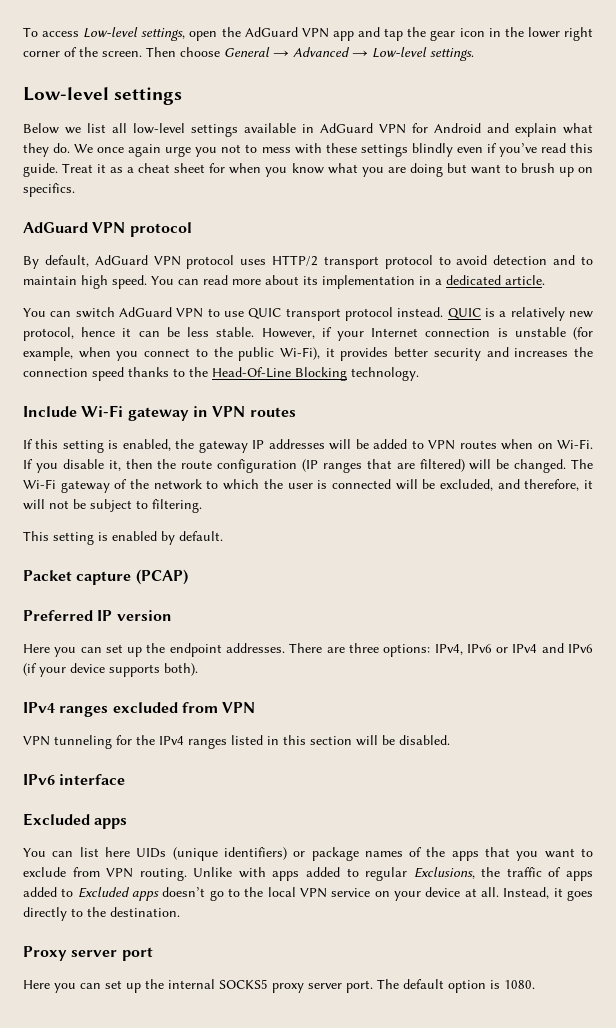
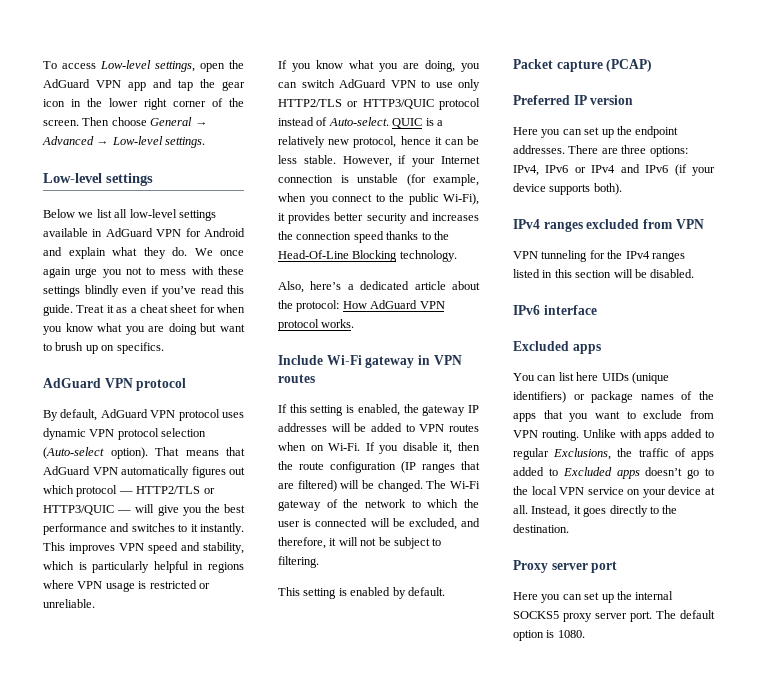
- By default, AdGuard VPN protocol uses HTTP/2 transport protocol to avoid detection and to maintain high speed. You can read more about its implementation in a dedicated article.
- You can switch AdGuard VPN to use QUIC transport protocol instead.
+ By default, AdGuard VPN protocol uses dynamic VPN protocol selection (Auto-select option). That means that AdGuard VPN automatically figures out which protocol — HTTP2/TLS or HTTP3/QUIC — will give you the best performance and switches to it instantly. This improves VPN speed and stability, which is particularly helpful in regions where VPN usage is restricted or unreliable.
+ If you know what you are doing, you can switch AdGuard VPN to use only HTTP2/TLS or HTTP3/QUIC protocol instead of Auto-select.
+ Also, here’s a dedicated article about the protocol: How AdGuard VPN protocol works.

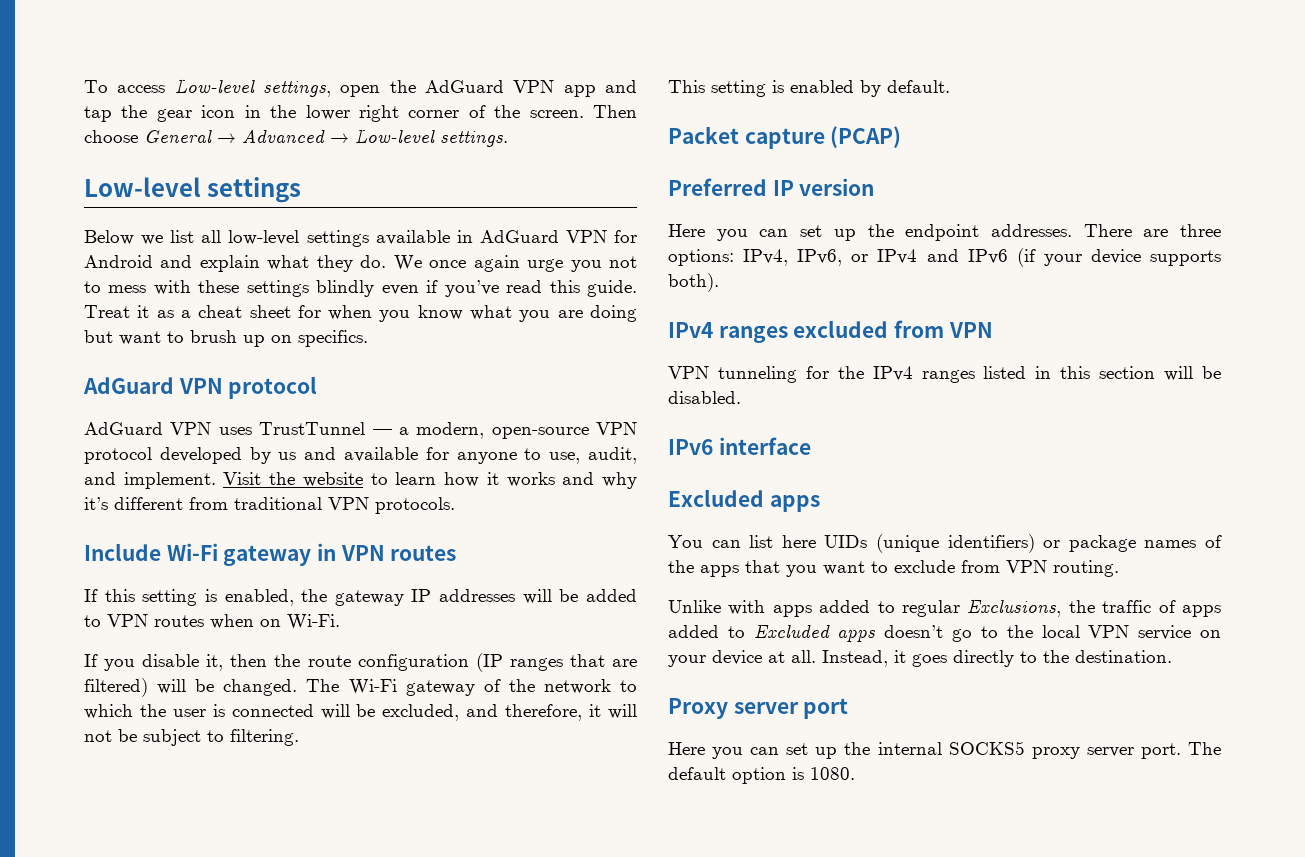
- By default, AdGuard VPN protocol uses dynamic VPN protocol selection (Auto-select option). That means that AdGuard VPN automatically figures out which protocol — HTTP2/TLS or HTTP3/QUIC — will give you the best performance and switches to it instantly. This improves VPN speed and stability, which is particularly helpful in regions where VPN usage is restricted or unreliable.
- If you know what you are doing, you can switch AdGuard VPN to use only HTTP2/TLS or HTTP3/QUIC protocol instead of Auto-select. QUIC is a relatively new protocol, hence it can be less stable. However, if your Internet connection is unstable (for example, when you connect to the public Wi-Fi), it provides better security and increases the connection speed thanks to the Head-Of-Line Blocking technology.
- Also, here’s a dedicated article about the protocol: How AdGuard VPN protocol works.
+ AdGuard VPN uses TrustTunnel — a modern, open-source VPN protocol developed by us and available for anyone to use, audit, and implement. Visit the website to learn how it works and why it’s different from traditional VPN protocols.
- If this setting is enabled, the gateway IP addresses will be added to VPN routes when on Wi-Fi. If you disable it, then the route configuration (IP ranges that are filtered) will be changed.
+ If this setting is enabled, the gateway IP addresses will be added to VPN routes when on Wi-Fi.
+ If you disable it, then the route configuration (IP ranges that are filtered) will be changed.
- There are three options: IPv4, IPv6 or IPv4 and IPv6 (if your device supports both).
+ There are three options: IPv4, IPv6, or IPv4 and IPv6 (if your device supports both).
- You can list here UIDs (unique identifiers) or package names of the apps that you want to exclude from VPN routing. Unlike with apps added to regular Exclusions, the traffic of apps added to Excluded apps doesn’t go to the local VPN service on your device at all.
+ You can list here UIDs (unique identifiers) or package names of the apps that you want to exclude from VPN routing.
+ Unlike with apps added to regular Exclusions, the traffic of apps added to Excluded apps doesn’t go to the local VPN service on your device at all.

